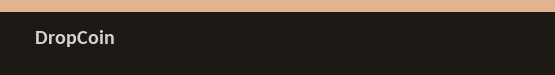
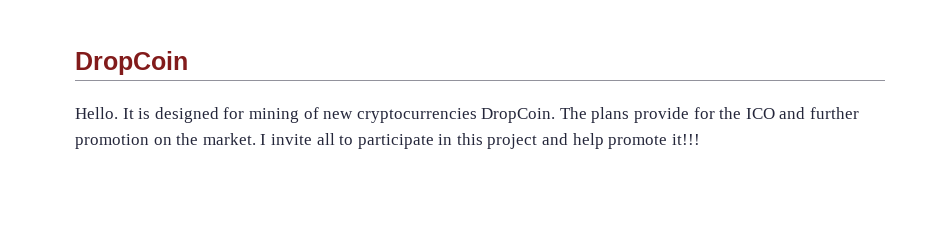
+ Hello. It is designed for mining of new cryptocurrencies DropCoin. The plans provide for the ICO and further promotion on the market. I invite all to participate in this project and help promote it!!!

